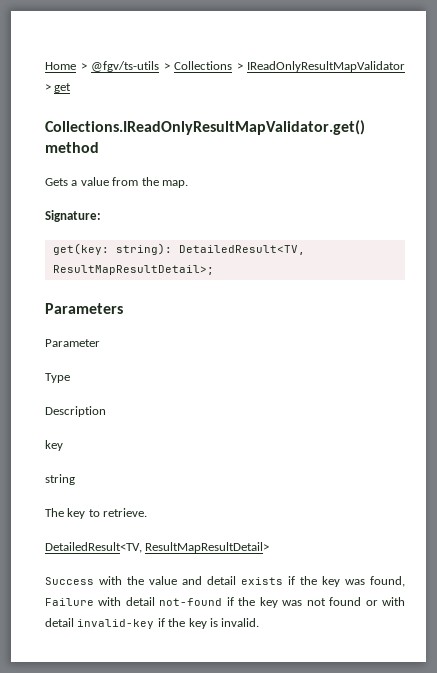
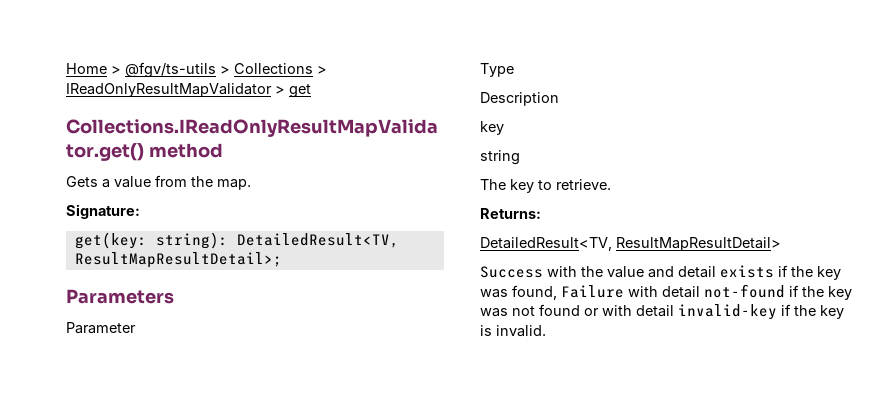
+ Returns:

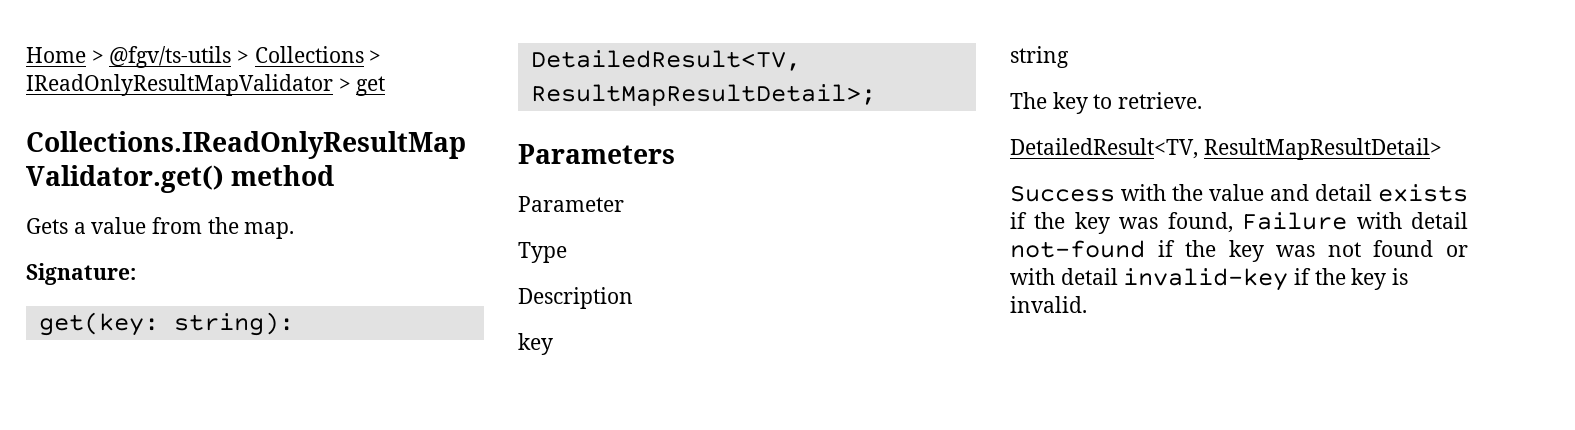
- Returns:

